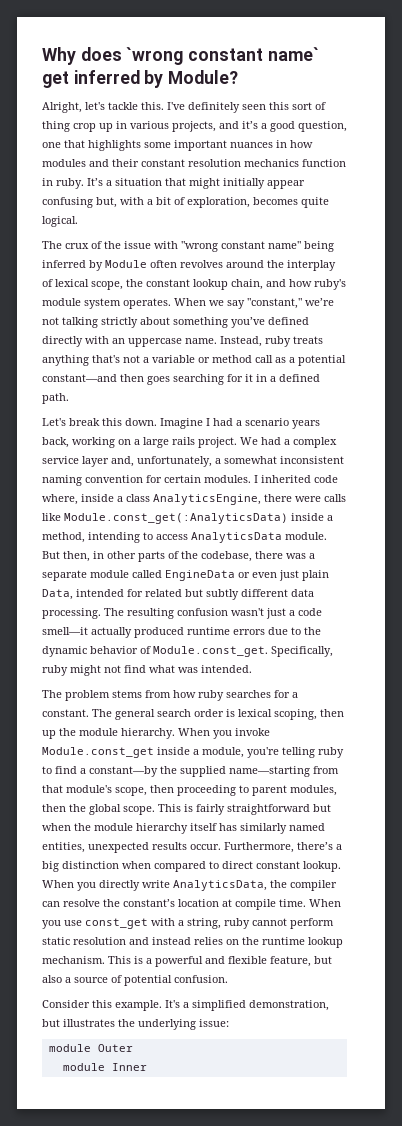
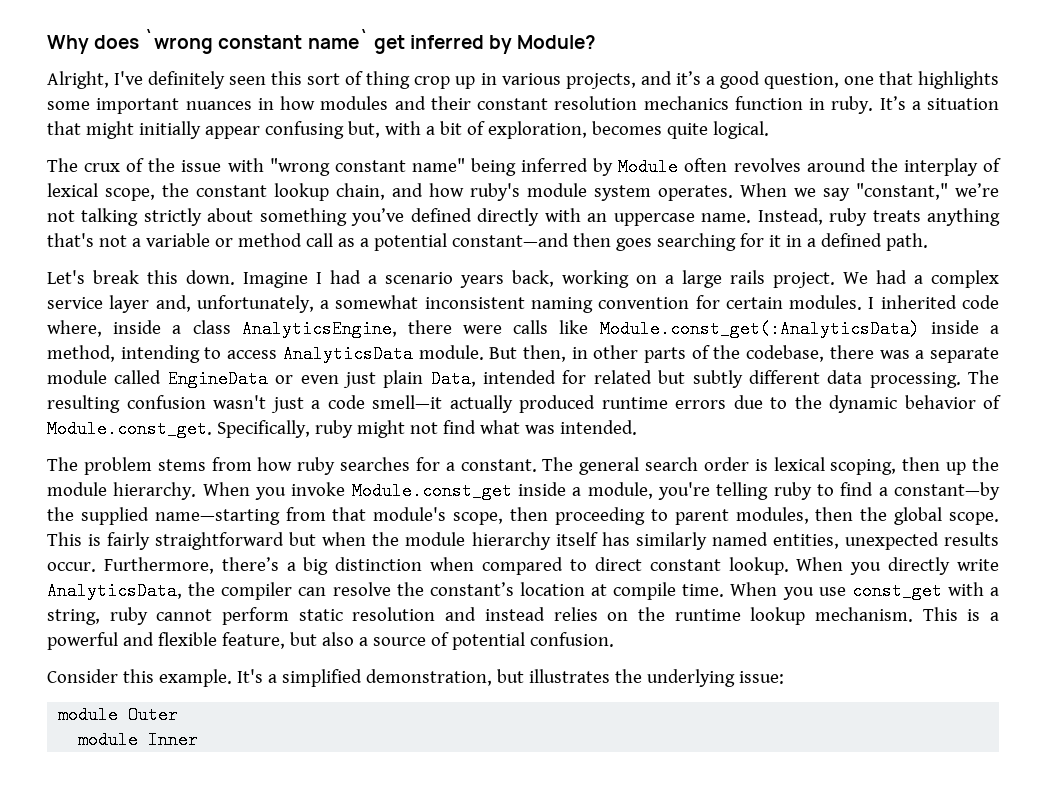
- Alright, let's tackle this. I've definitely seen this sort of thing crop up in various projects, and it’s a good question, one that highlights some important nuances in how modules and their constant resolution mechanics function in ruby.
+ Alright, I've definitely seen this sort of thing crop up in various projects, and it’s a good question, one that highlights some important nuances in how modules and their constant resolution mechanics function in ruby.

